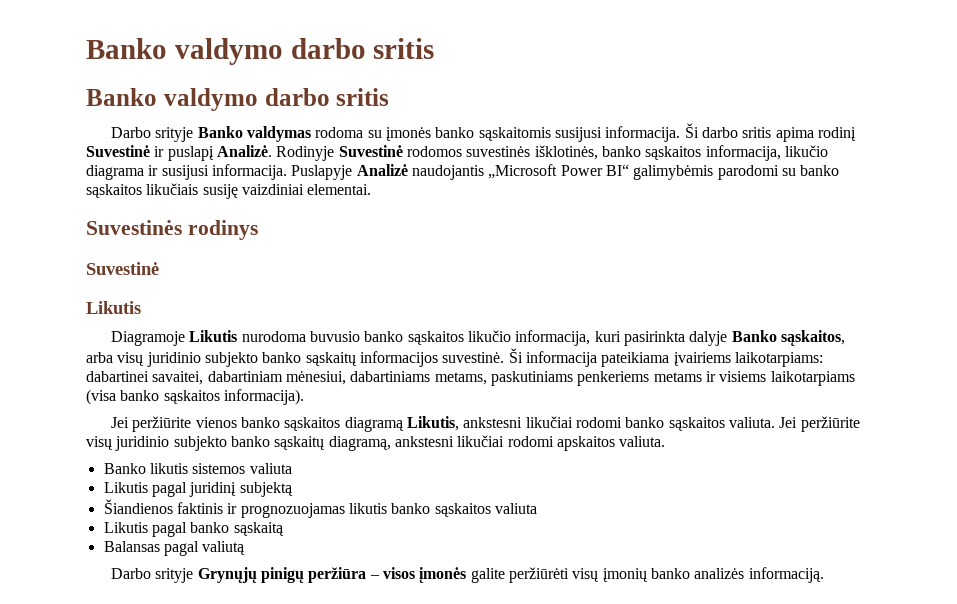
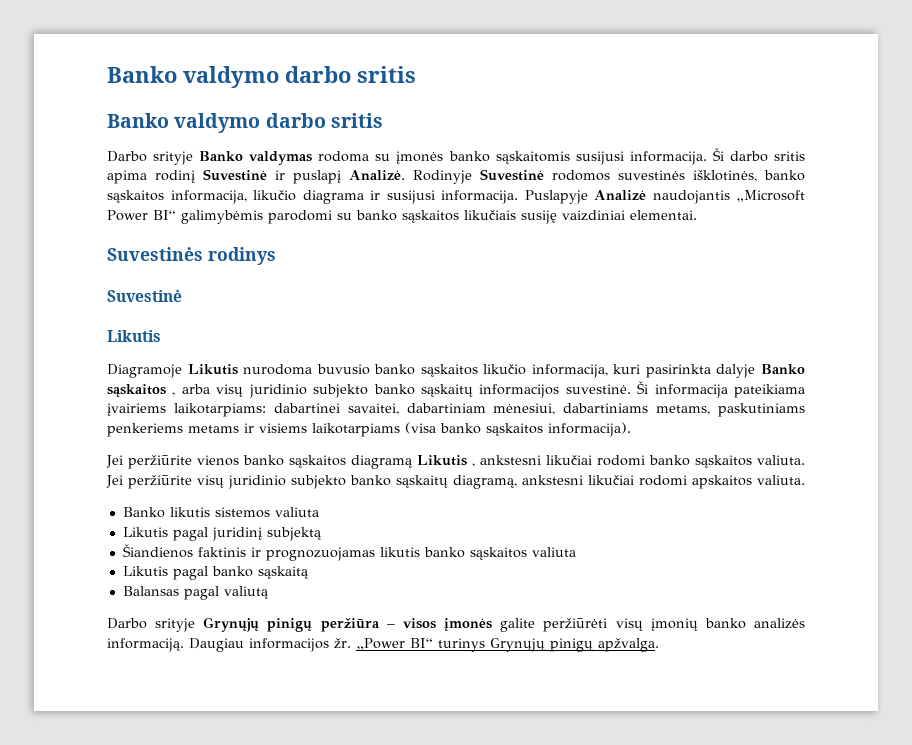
- Diagramoje Likutis nurodoma buvusio banko sąskaitos likučio informacija, kuri pasirinkta dalyje Banko sąskaitos, arba visų juridinio subjekto banko sąskaitų informacijos suvestinė.
+ Diagramoje Likutis nurodoma buvusio banko sąskaitos likučio informacija, kuri pasirinkta dalyje Banko sąskaitos , arba visų juridinio subjekto banko sąskaitų informacijos suvestinė.
- Jei peržiūrite vienos banko sąskaitos diagramą Likutis, ankstesni likučiai rodomi banko sąskaitos valiuta.
+ Jei peržiūrite vienos banko sąskaitos diagramą Likutis , ankstesni likučiai rodomi banko sąskaitos valiuta.
+ Daugiau informacijos žr. „Power BI“ turinys Grynųjų pinigų apžvalga.

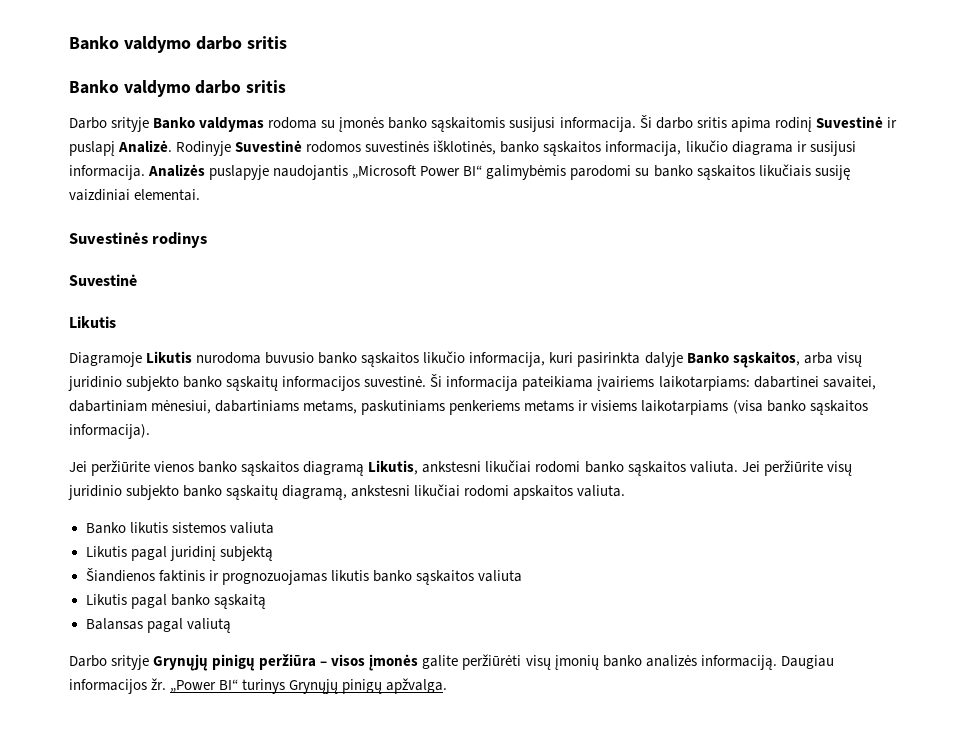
- Puslapyje Analizė naudojantis „Microsoft Power BI“ galimybėmis parodomi su banko sąskaitos likučiais susiję vaizdiniai elementai.
+ Analizės puslapyje naudojantis „Microsoft Power BI“ galimybėmis parodomi su banko sąskaitos likučiais susiję vaizdiniai elementai.
- Diagramoje Likutis nurodoma buvusio banko sąskaitos likučio informacija, kuri pasirinkta dalyje Banko sąskaitos , arba visų juridinio subjekto banko sąskaitų informacijos suvestinė.
+ Diagramoje Likutis nurodoma buvusio banko sąskaitos likučio informacija, kuri pasirinkta dalyje Banko sąskaitos, arba visų juridinio subjekto banko sąskaitų informacijos suvestinė.
- Jei peržiūrite vienos banko sąskaitos diagramą Likutis , ankstesni likučiai rodomi banko sąskaitos valiuta.
+ Jei peržiūrite vienos banko sąskaitos diagramą Likutis, ankstesni likučiai rodomi banko sąskaitos valiuta.

